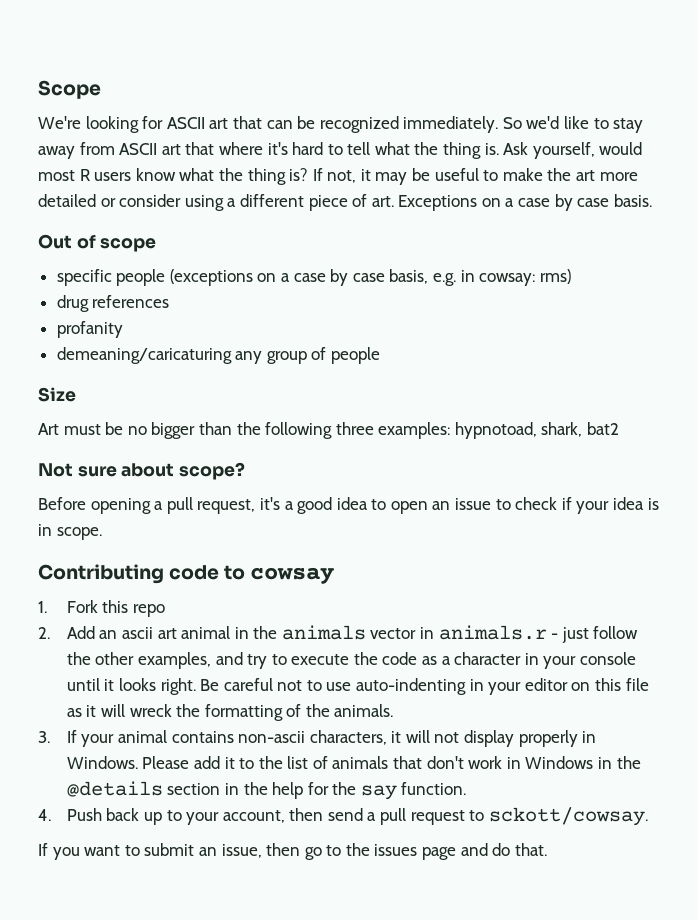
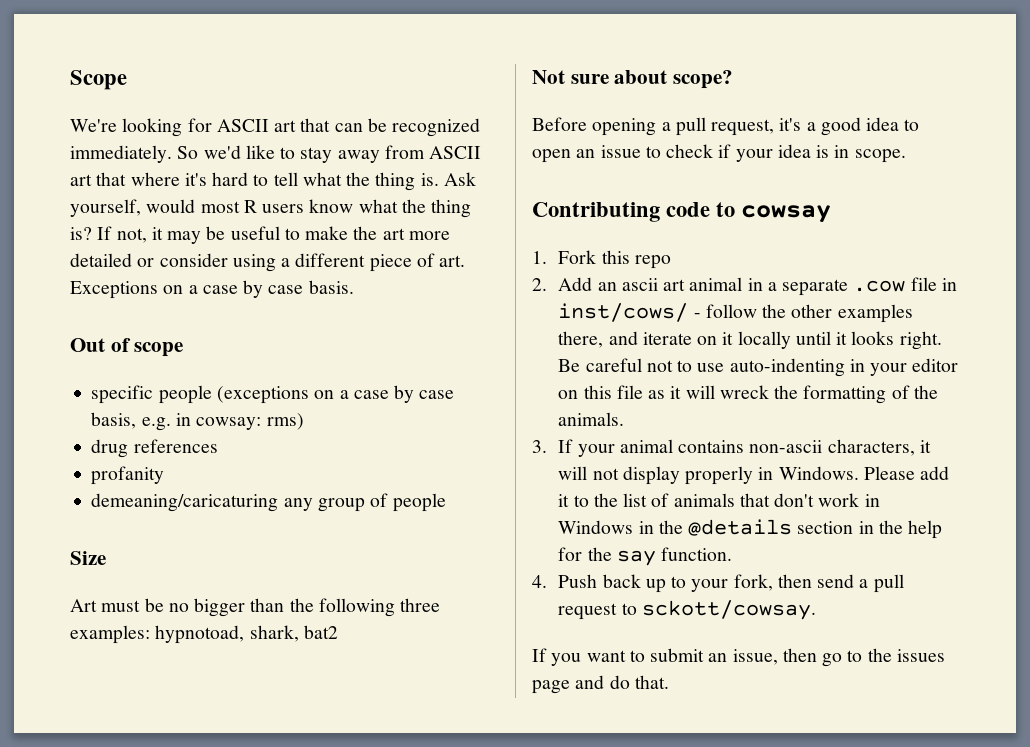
- 2. Add an ascii art animal in the animals vector in animals.r - just follow the other examples, and try to execute the code as a character in your console until it looks right.
+ 2. Add an ascii art animal in a separate .cow file in inst/cows/ - follow the other examples there, and iterate on it locally until it looks right.
- 4. Push back up to your account, then send a pull request to sckott/cowsay.
+ 4. Push back up to your fork, then send a pull request to sckott/cowsay.

